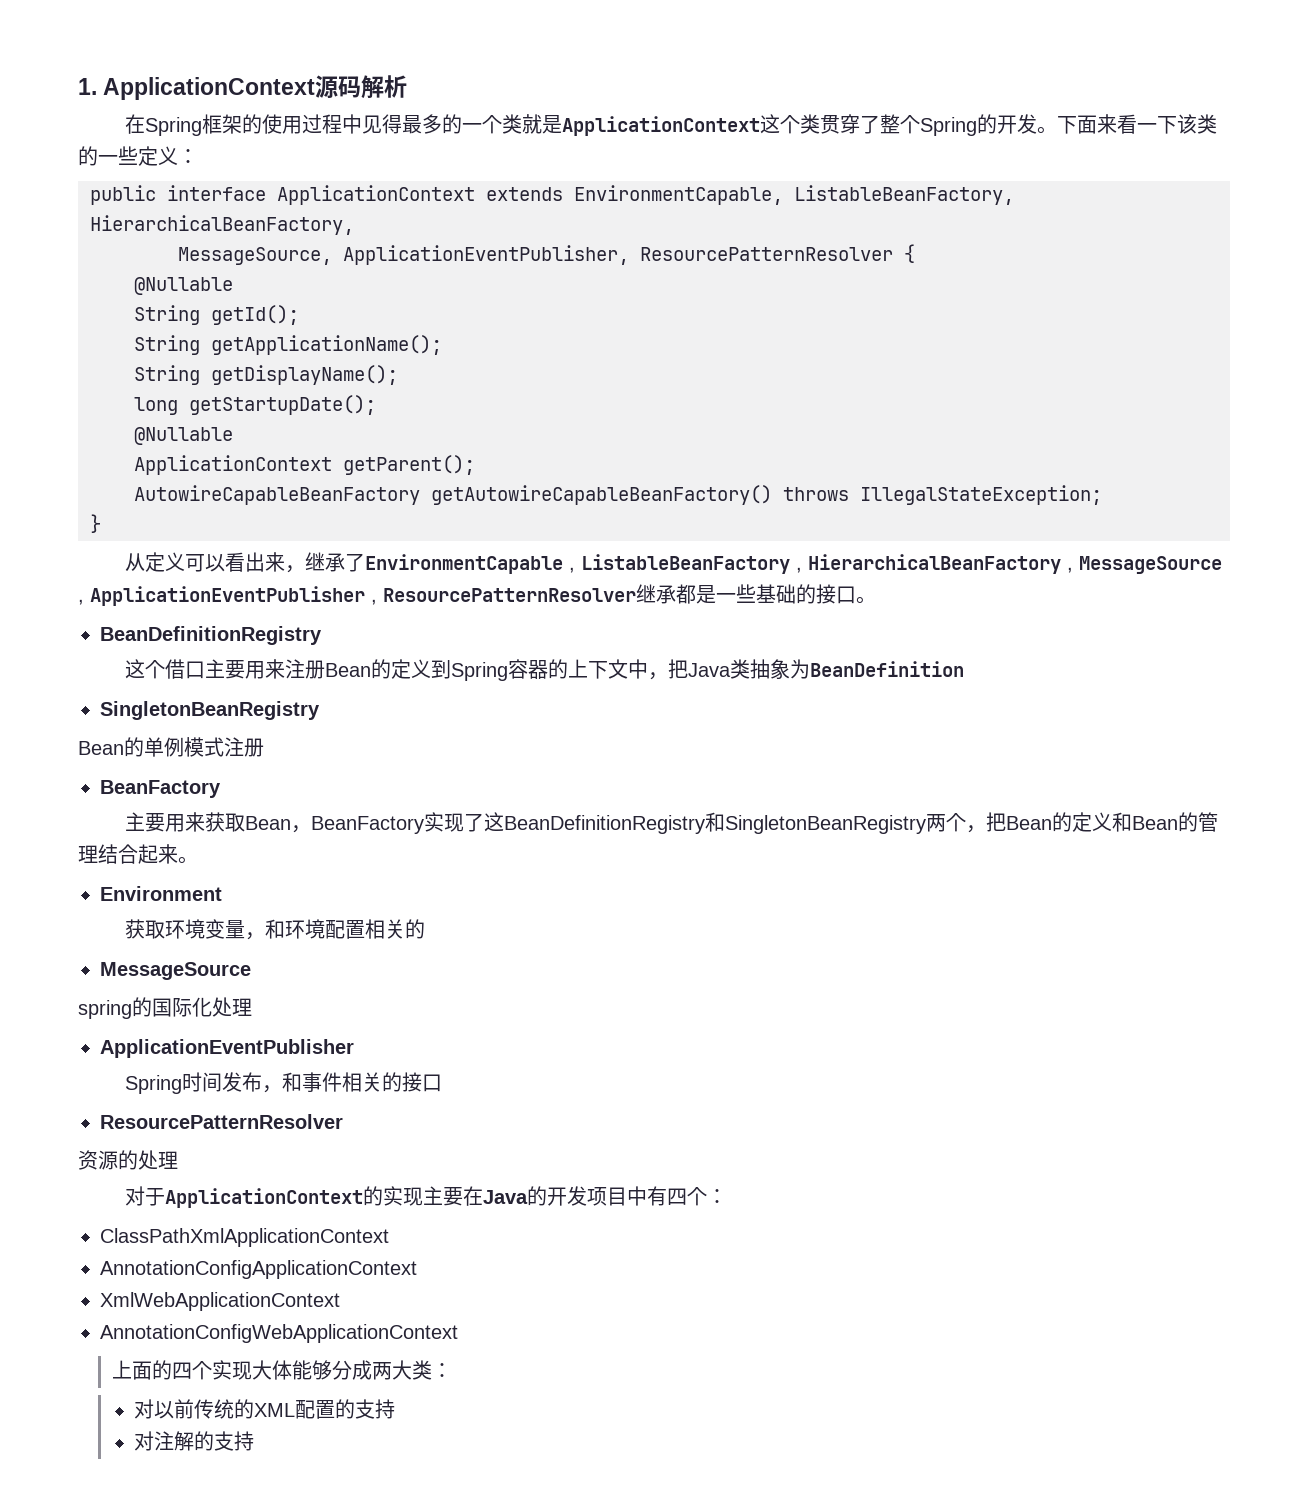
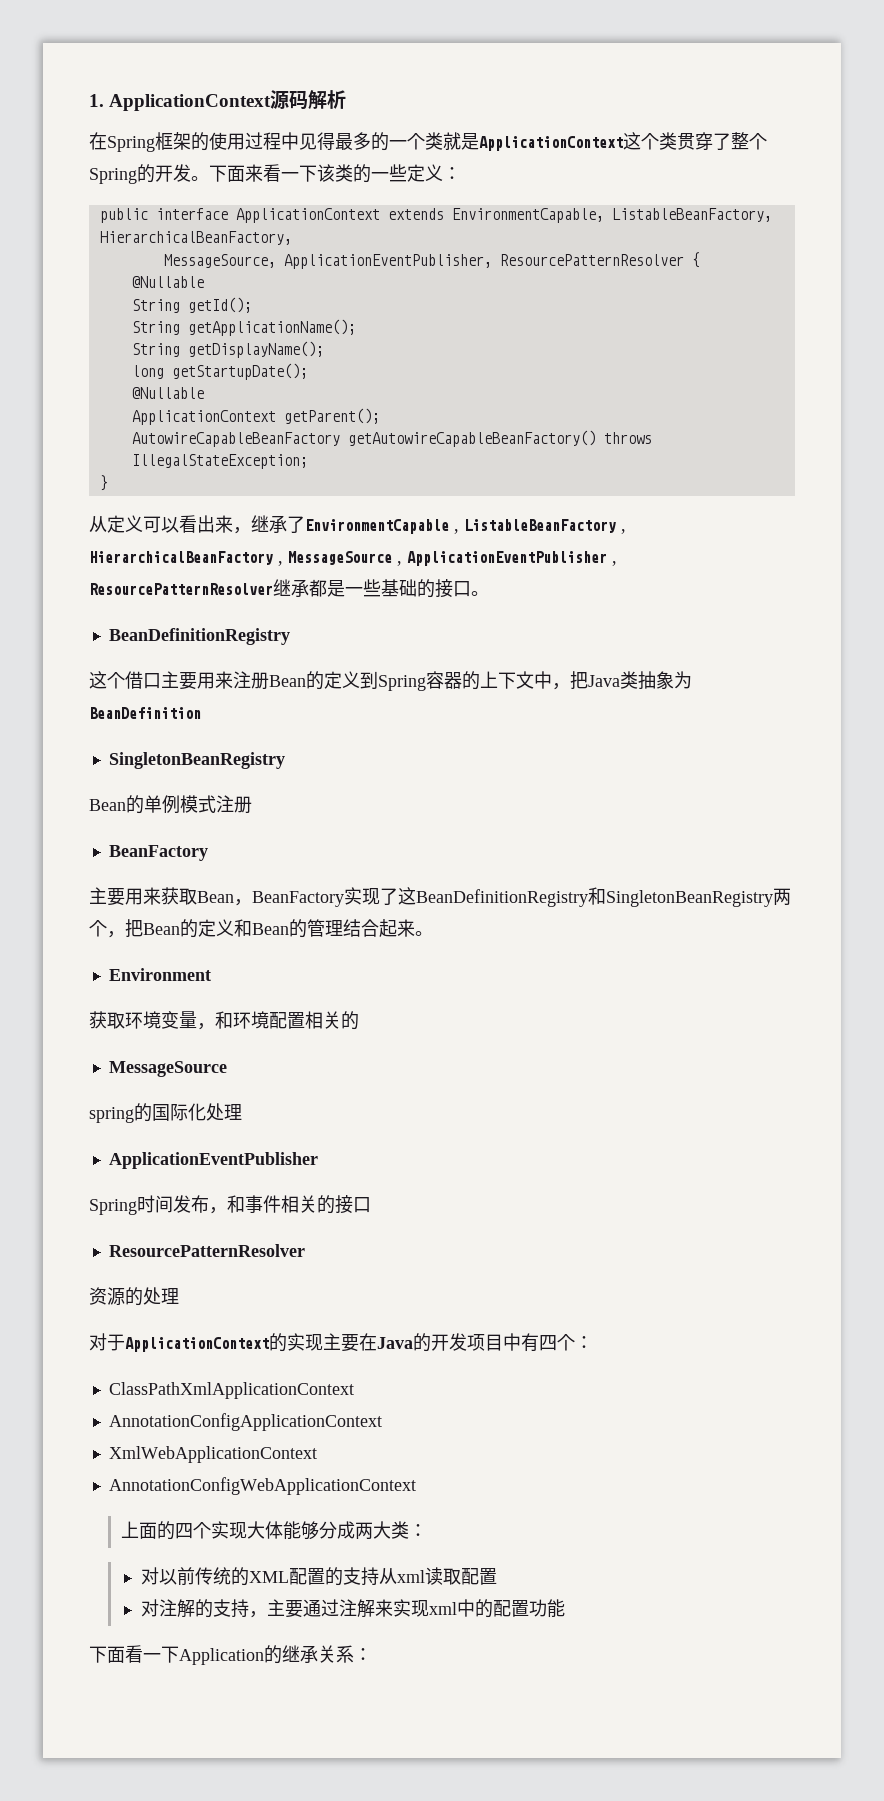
- 对以前传统的XML配置的支持
+ 对以前传统的XML配置的支持从xml读取配置
- 对注解的支持
+ 对注解的支持，主要通过注解来实现xml中的配置功能
+ 下面看一下Application的继承关系：

